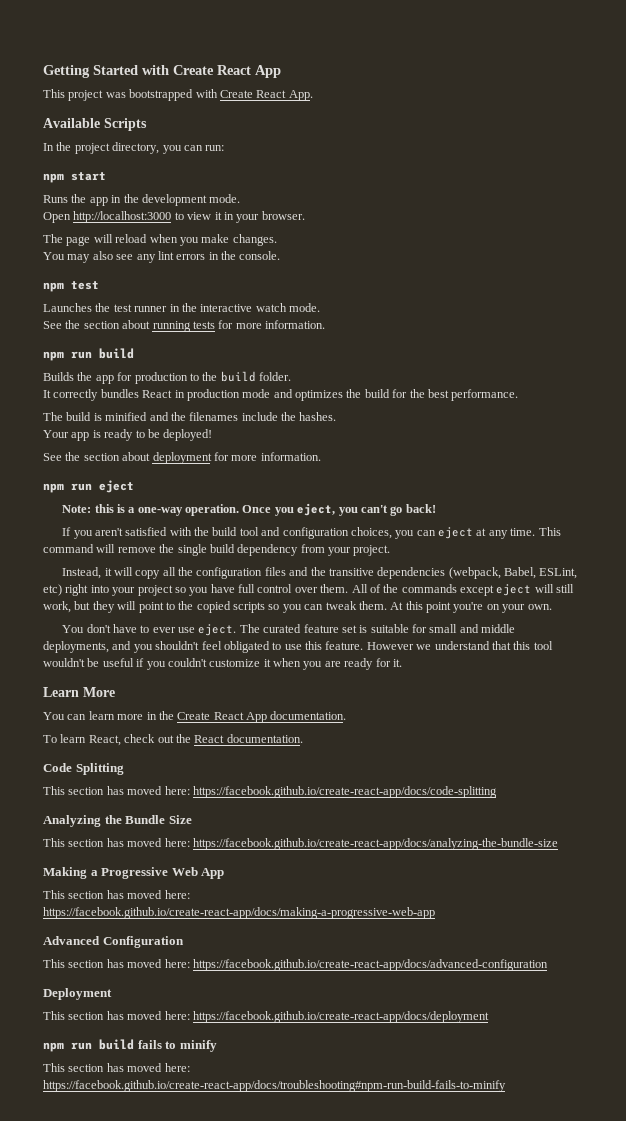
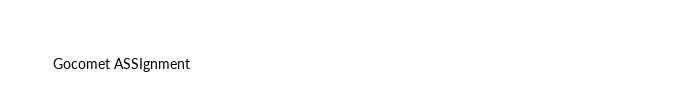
- Getting Started with Create React App
- This project was bootstrapped with Create React App.
- Available Scripts
- In the project directory, you can run:
- npm start
- Runs the app in the development mode.
- Open http://localhost:3000 to view it in your browser.
- The page will reload when you make changes.
- You may also see any lint errors in the console.
- npm test
- Launches the test runner in the interactive watch mode.
- See the section about running tests for more information.
- npm run build
- Builds the app for production to the build folder.
- It correctly bundles React in production mode and optimizes the build for the best performance.
- The build is minified and the filenames include the hashes.
- Your app is ready to be deployed!
- See the section about deployment for more information.
- npm run eject
- Note: this is a one-way operation. Once you eject, you can't go back!
- If you aren't satisfied with the build tool and configuration choices, you can eject at any time. This command will remove the single build dependency from your project.
- Instead, it will copy all the configuration files and the transitive dependencies (webpack, Babel, ESLint, etc) right into your project so you have full control over them. All of the commands except eject will still work, but they will point to the copied scripts so you can tweak them. At this point you're on your own.
- You don't have to ever use eject. The curated feature set is suitable for small and middle deployments, and you shouldn't feel obligated to use this feature. However we understand that this tool wouldn't be useful if you couldn't customize it when you are ready for it.
- Learn More
- You can learn more in the Create React App documentation.
- To learn React, check out the React documentation.
- Code Splitting
- This section has moved here: https://facebook.github.io/create-react-app/docs/code-splitting
- Analyzing the Bundle Size
- This section has moved here: https://facebook.github.io/create-react-app/docs/analyzing-the-bundle-size
- Making a Progressive Web App
- This section has moved here: https://facebook.github.io/create-react-app/docs/making-a-progressive-web-app
- Advanced Configuration
- This section has moved here: https://facebook.github.io/create-react-app/docs/advanced-configuration
- Deployment
- This section has moved here: https://facebook.github.io/create-react-app/docs/deployment
- npm run build fails to minify
- This section has moved here: https://facebook.github.io/create-react-app/docs/troubleshooting#npm-run-build-fails-to-minify
+ Gocomet ASSIgnment

